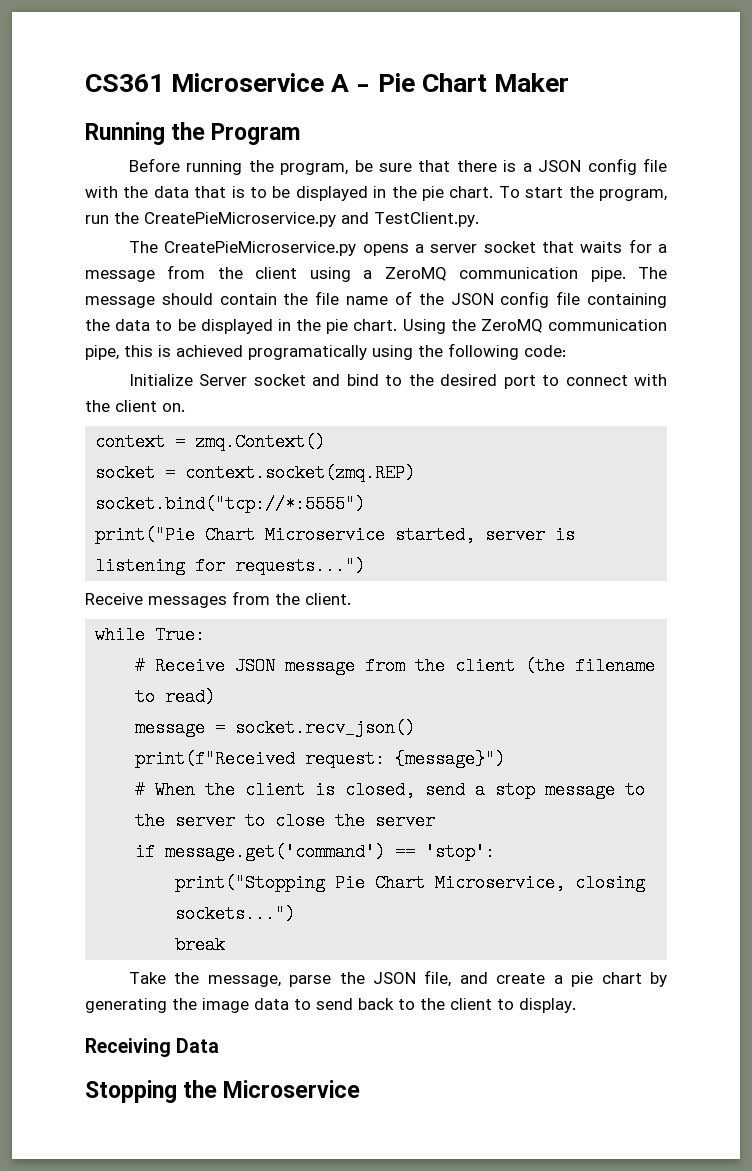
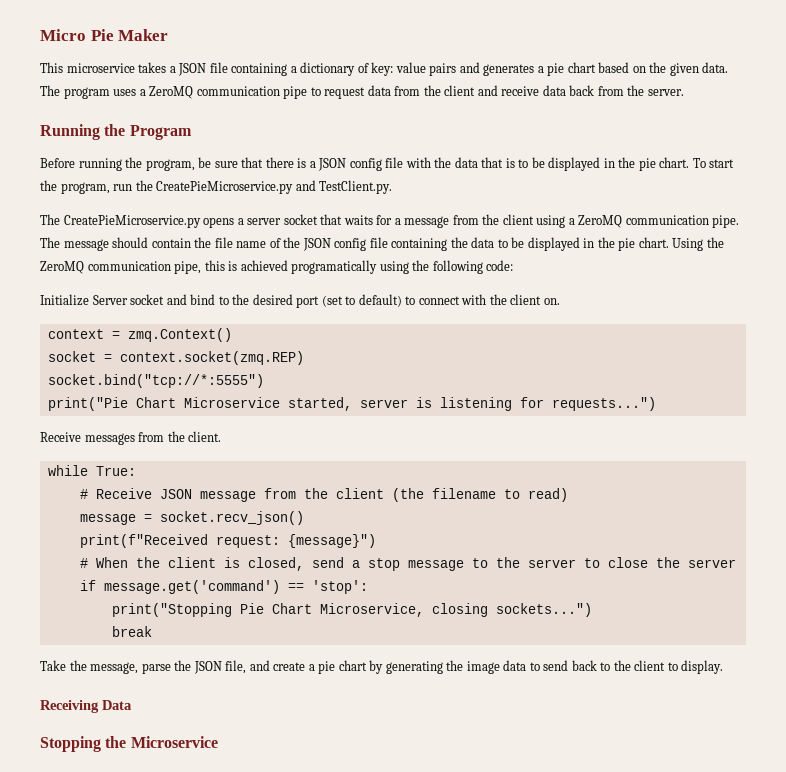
- CS361 Microservice A - Pie Chart Maker
+ Micro Pie Maker
+ This microservice takes a JSON file containing a dictionary of key: value pairs and generates a pie chart based on the given data. The program uses a ZeroMQ communication pipe to request data from the client and receive data back from the server.
- Initialize Server socket and bind to the desired port to connect with the client on.
+ Initialize Server socket and bind to the desired port (set to default) to connect with the client on.

